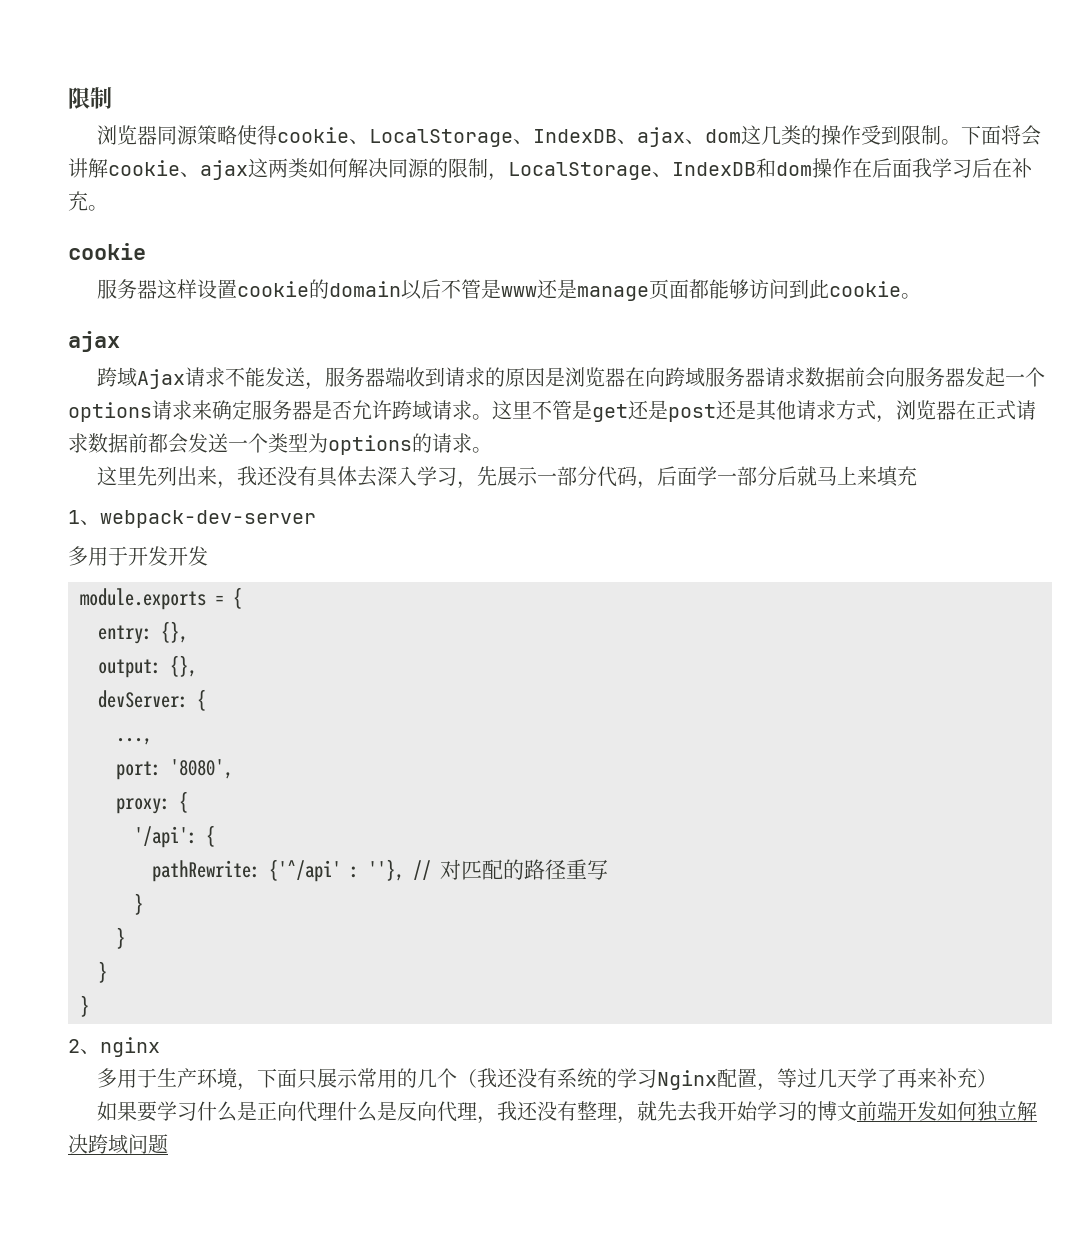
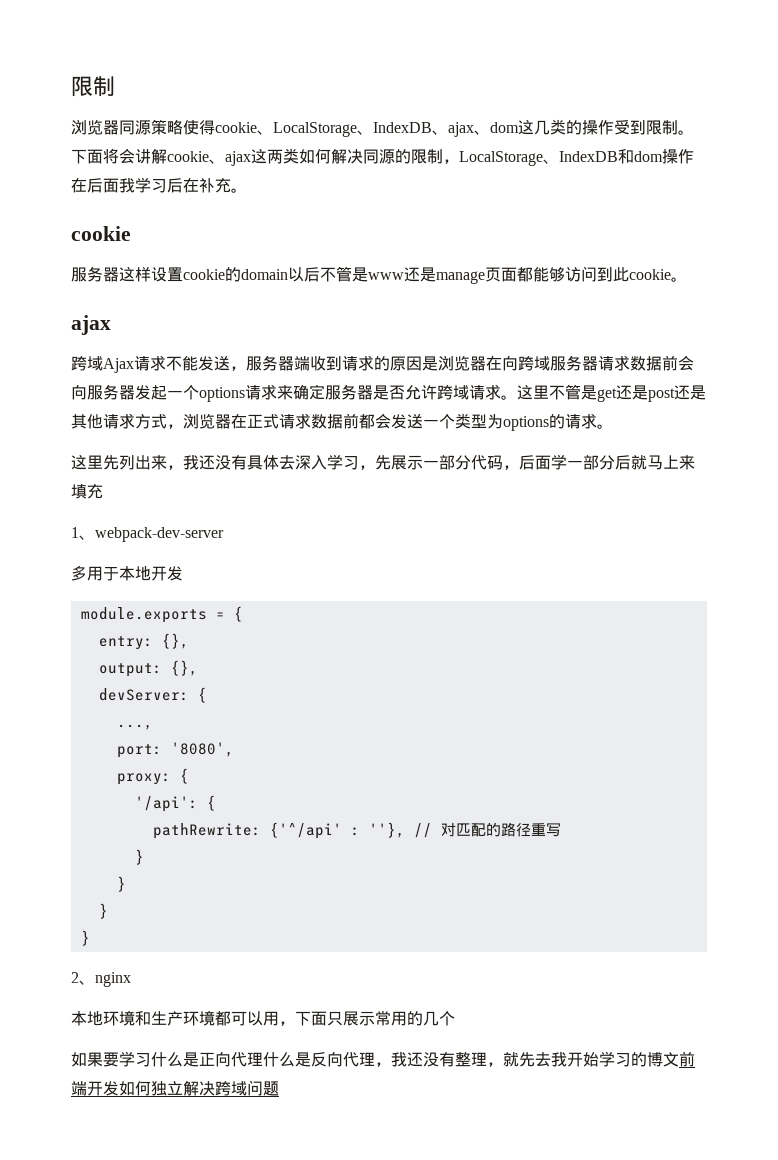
- 多用于开发开发
+ 多用于本地开发
- 多用于生产环境，下面只展示常用的几个（我还没有系统的学习Nginx配置，等过几天学了再来补充）
+ 本地环境和生产环境都可以用，下面只展示常用的几个

